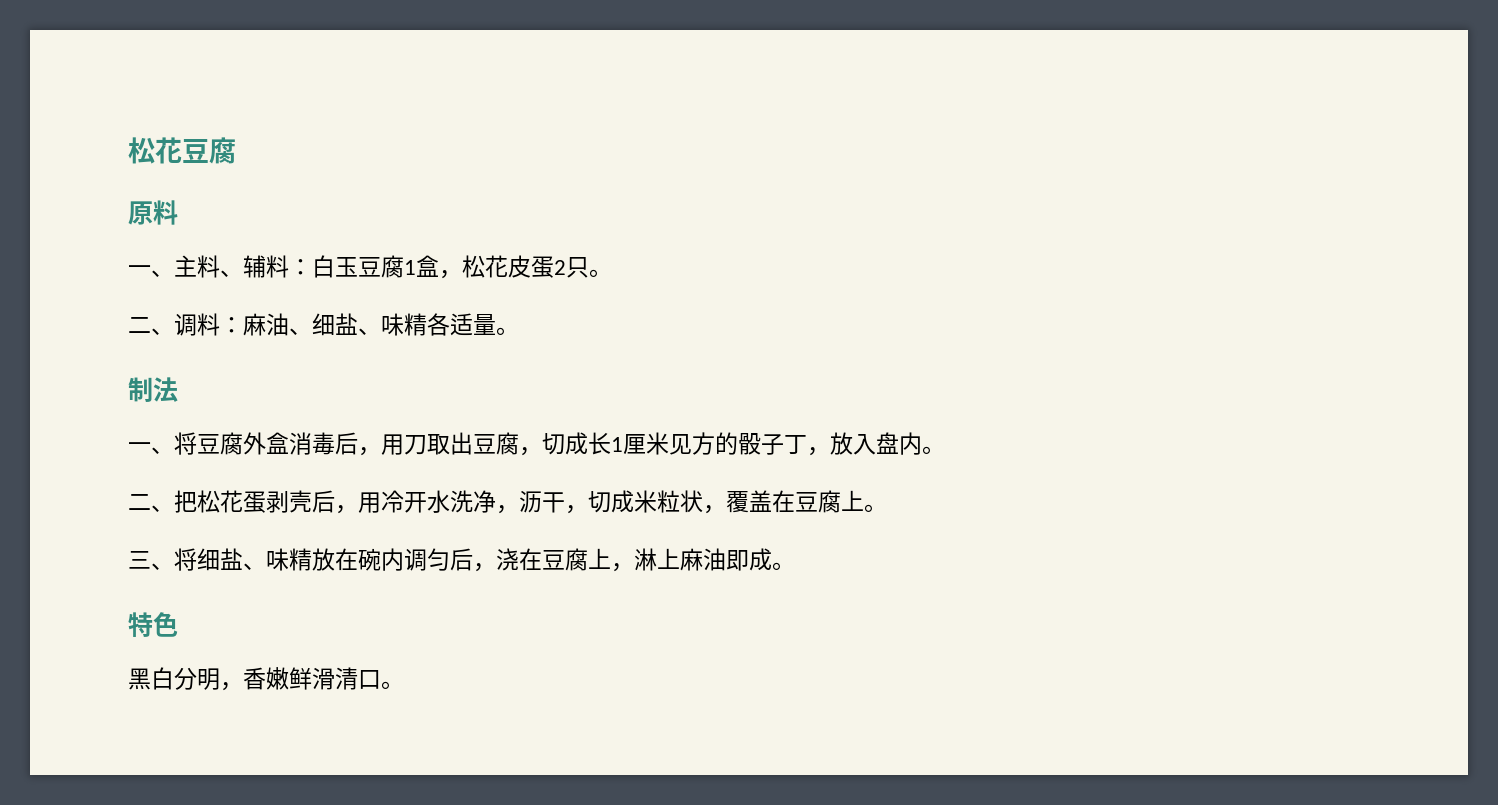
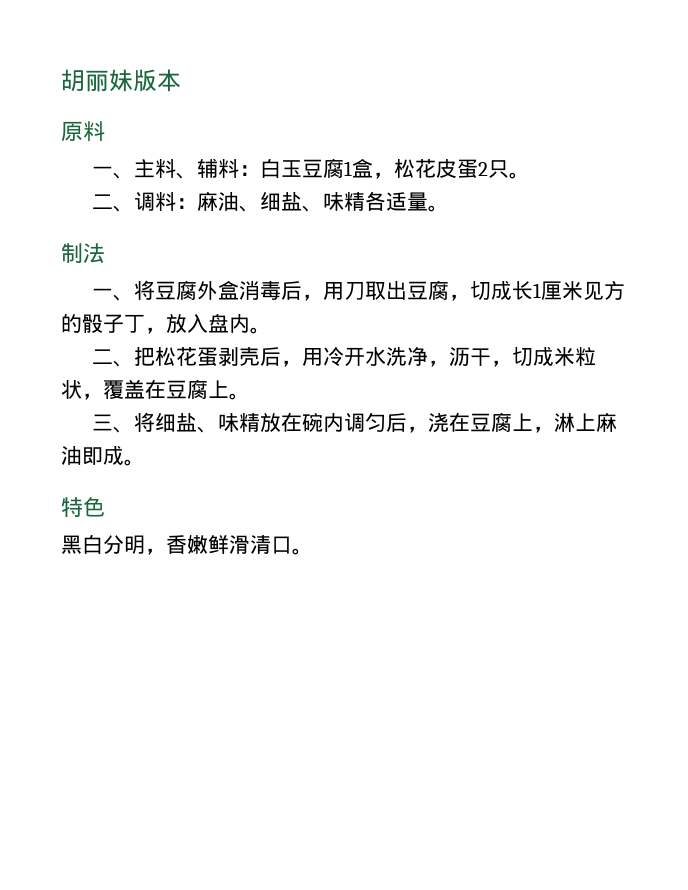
- 松花豆腐
+ 胡丽妹版本

